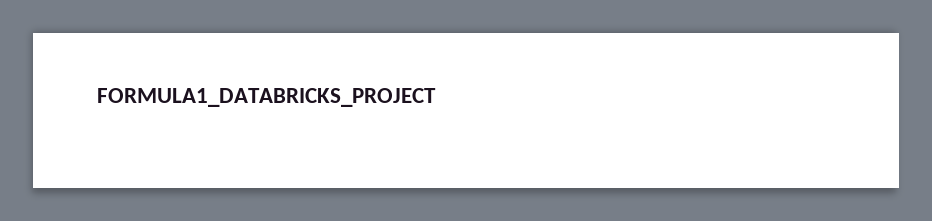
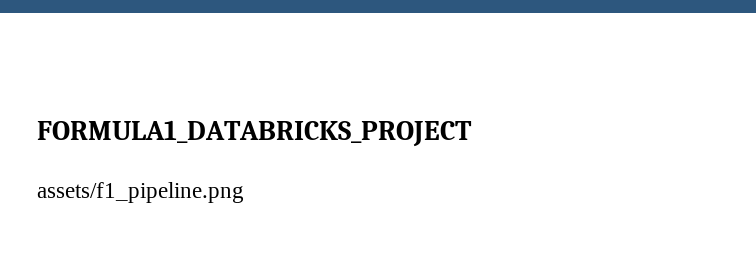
+ assets/f1_pipeline.png

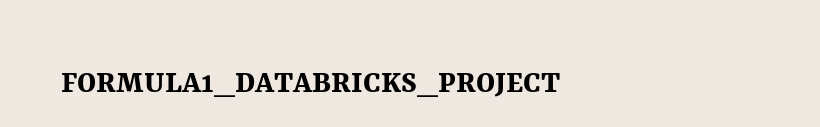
- assets/f1_pipeline.png

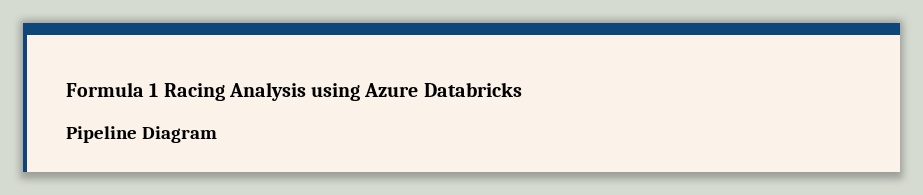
- FORMULA1_DATABRICKS_PROJECT
+ Formula 1 Racing Analysis using Azure Databricks
+ Pipeline Diagram

